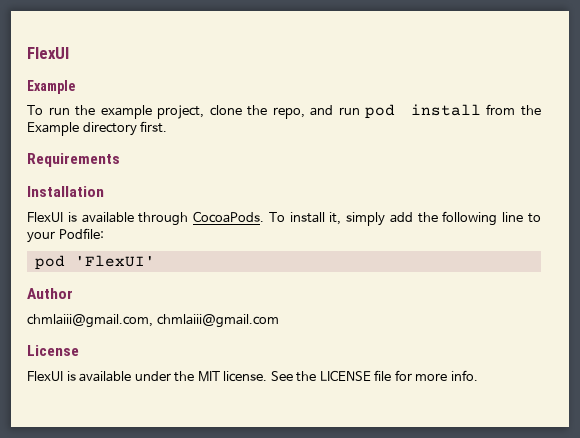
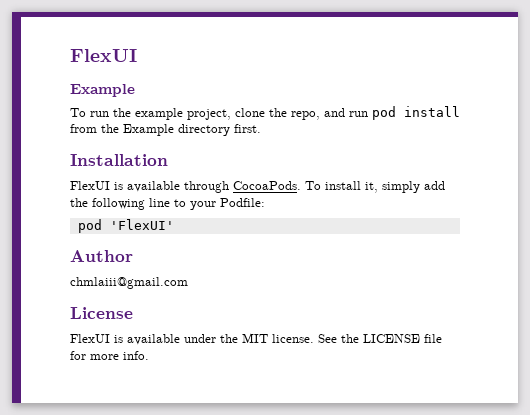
- Requirements
- chmlaiii@gmail.com, chmlaiii@gmail.com
+ chmlaiii@gmail.com

